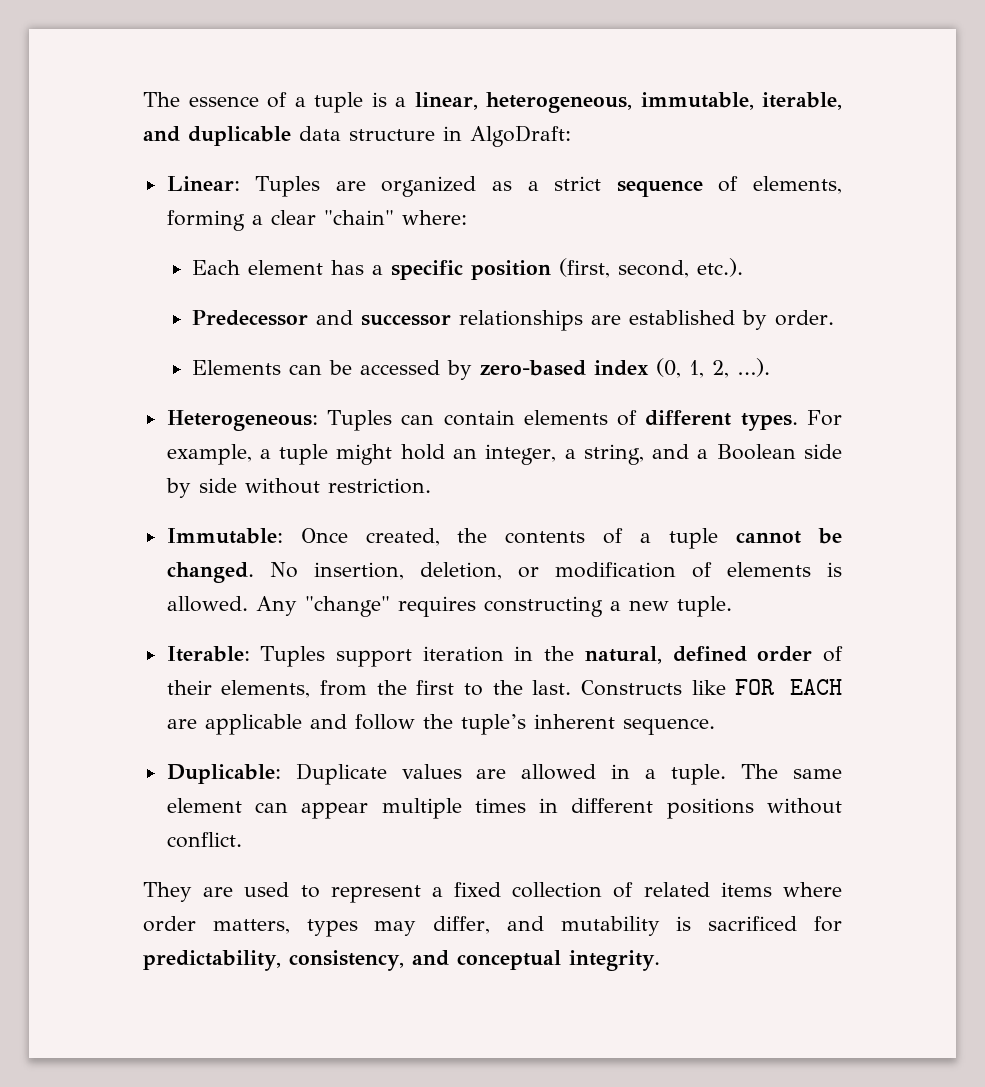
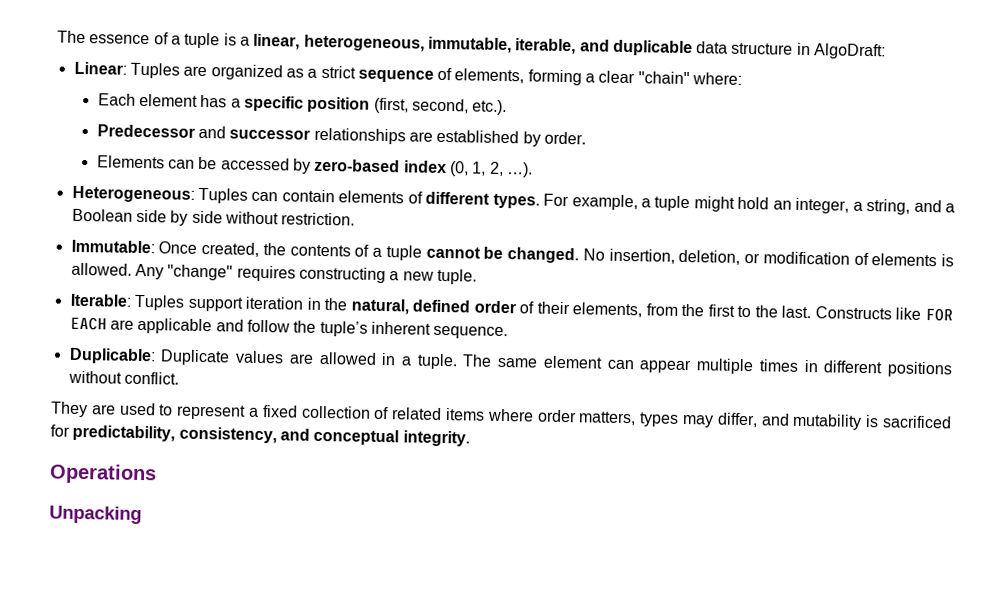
+ Operations
+ Unpacking

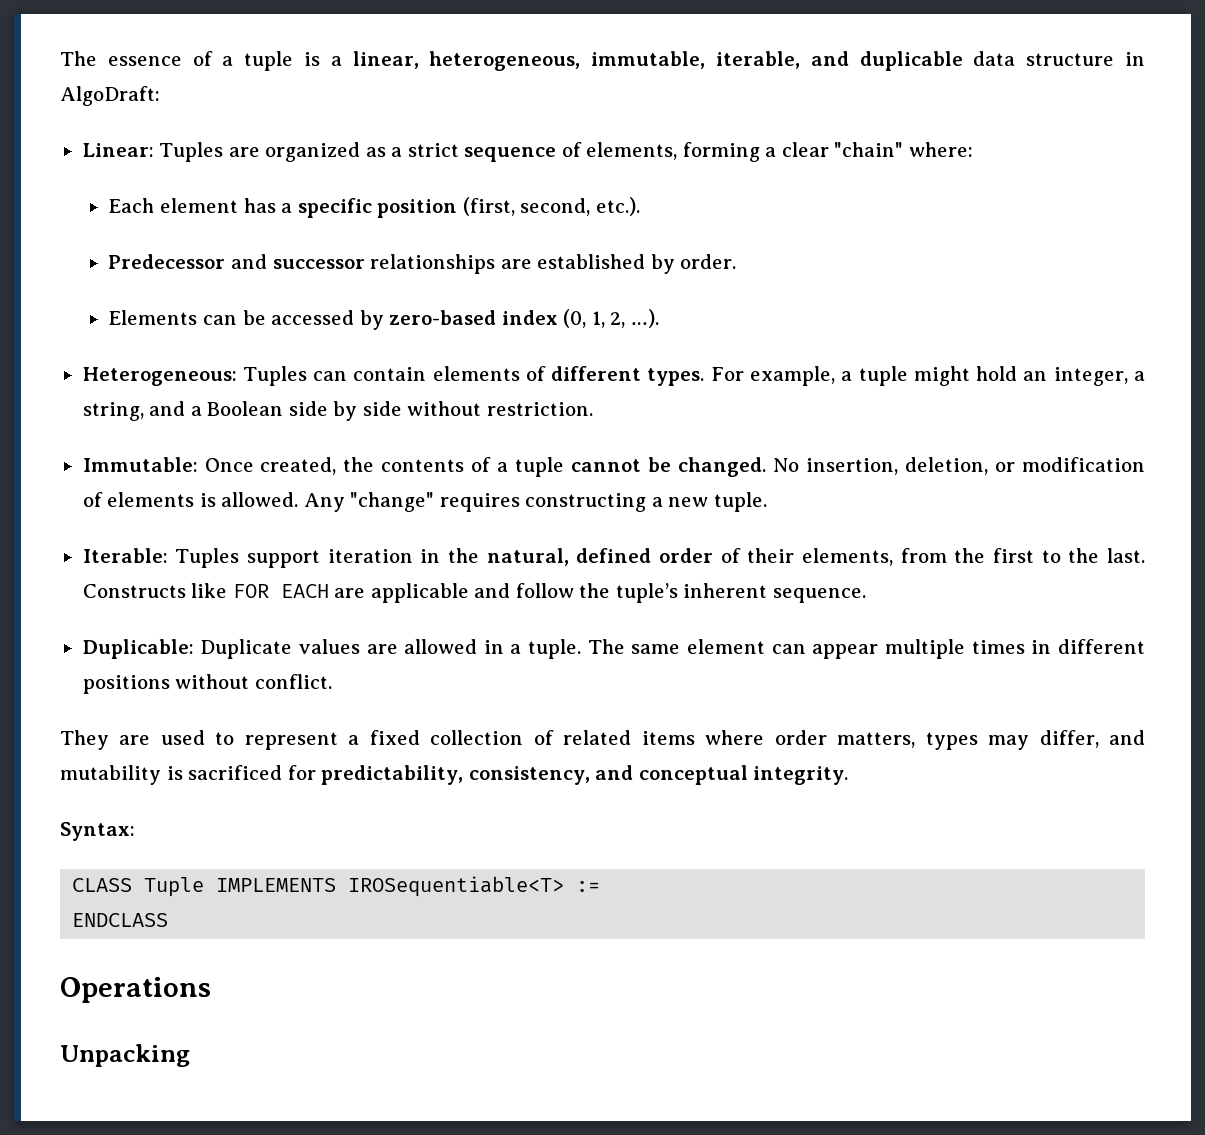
+ Syntax:
+ CLASS Tuple IMPLEMENTS IROSequentiable<T> :=
+ ENDCLASS

